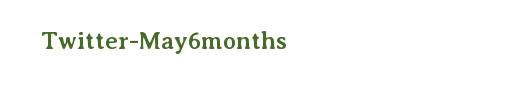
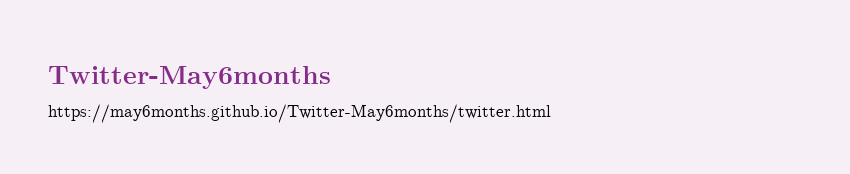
+ https://may6months.github.io/Twitter-May6months/twitter.html

